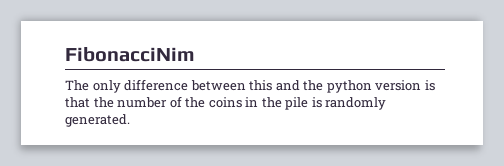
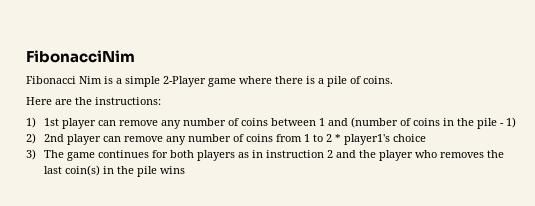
- The only difference between this and the python version is that the number of the coins in the pile is randomly generated.
+ Fibonacci Nim is a simple 2-Player game where there is a pile of coins.
+ Here are the instructions:
+ 1) 1st player can remove any number of coins between 1 and (number of coins in the pile - 1)
+ 2) 2nd player can remove any number of coins from 1 to 2 * player1's choice
+ 3) The game continues for both players as in instruction 2 and the player who removes the last coin(s) in the pile wins

